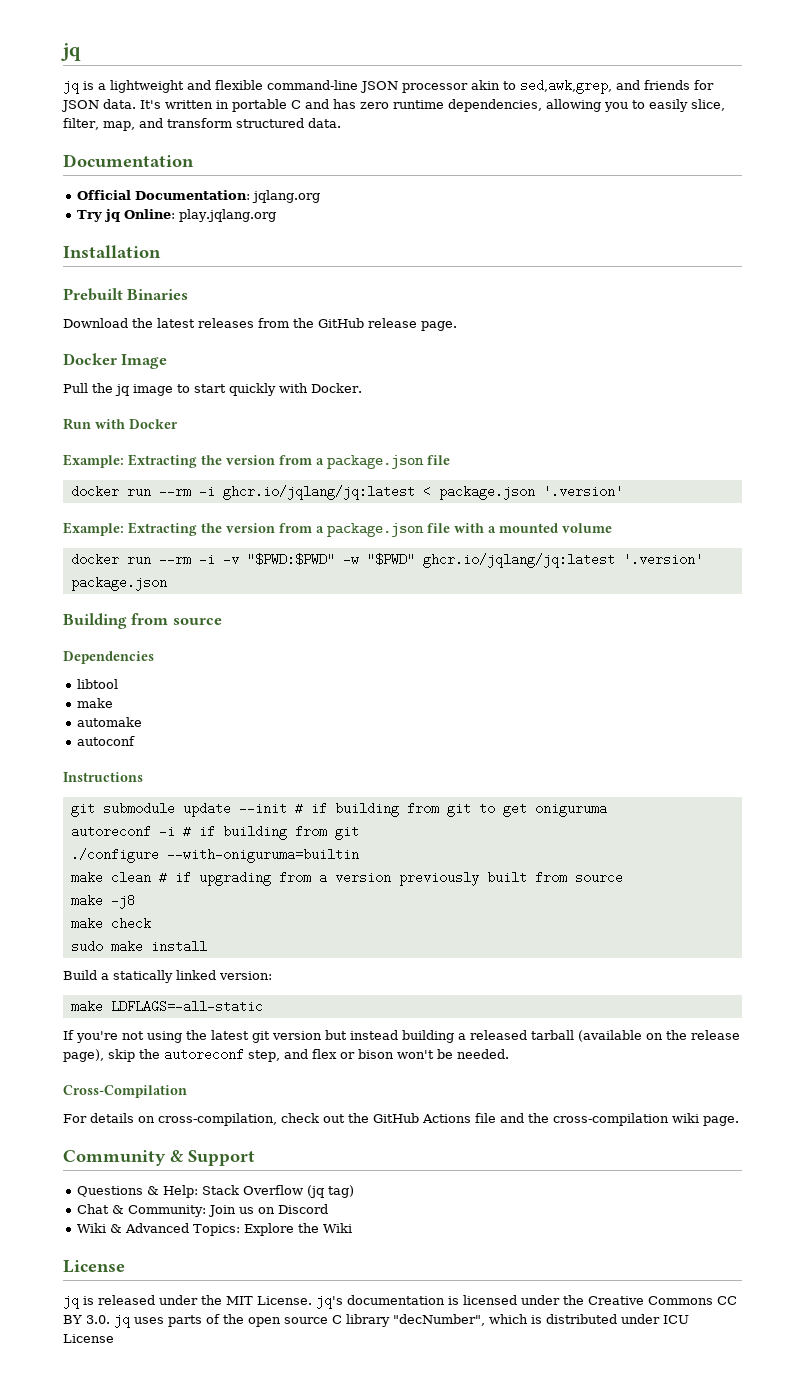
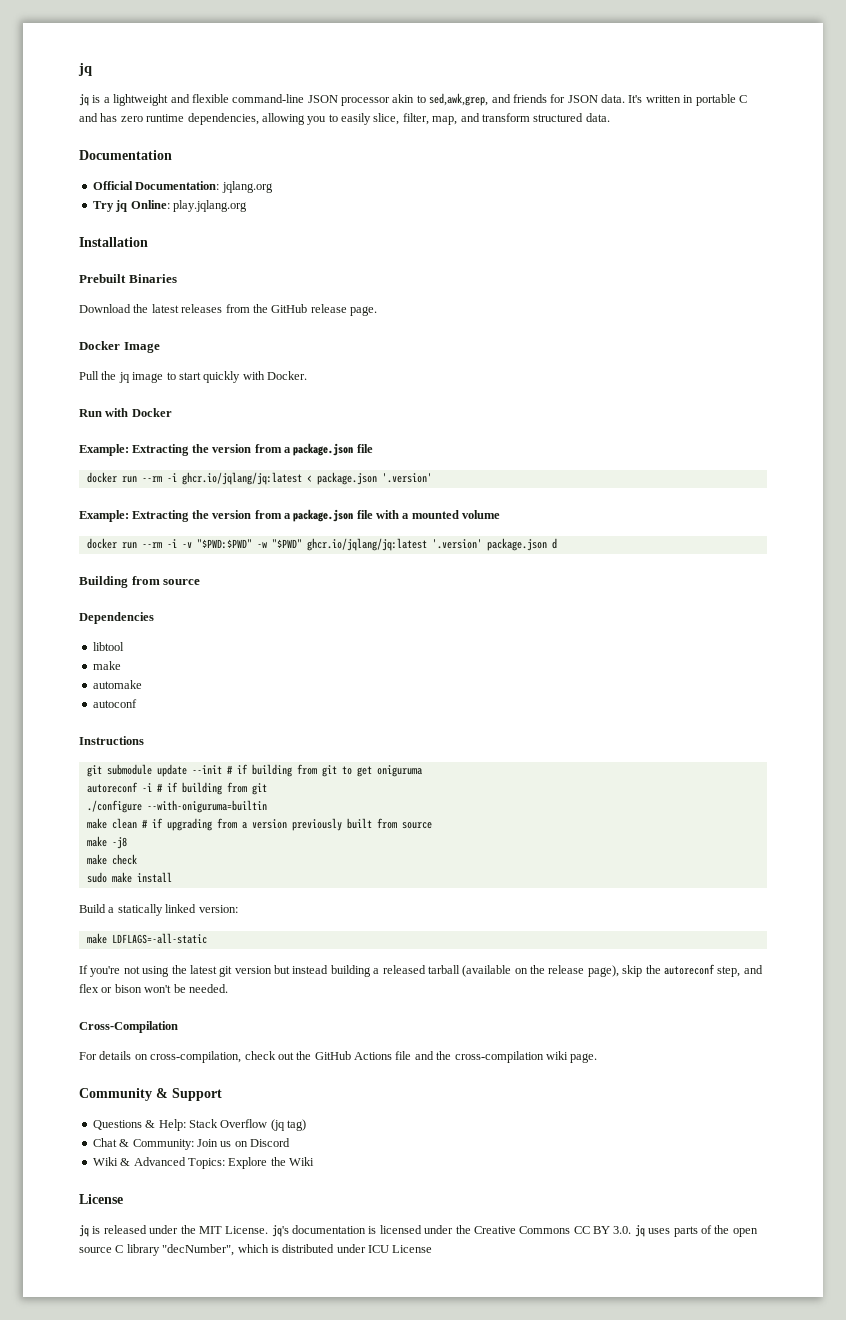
- docker run --rm -i -v "$PWD:$PWD" -w "$PWD" ghcr.io/jqlang/jq:latest '.version' package.json
+ docker run --rm -i -v "$PWD:$PWD" -w "$PWD" ghcr.io/jqlang/jq:latest '.version' package.json d

